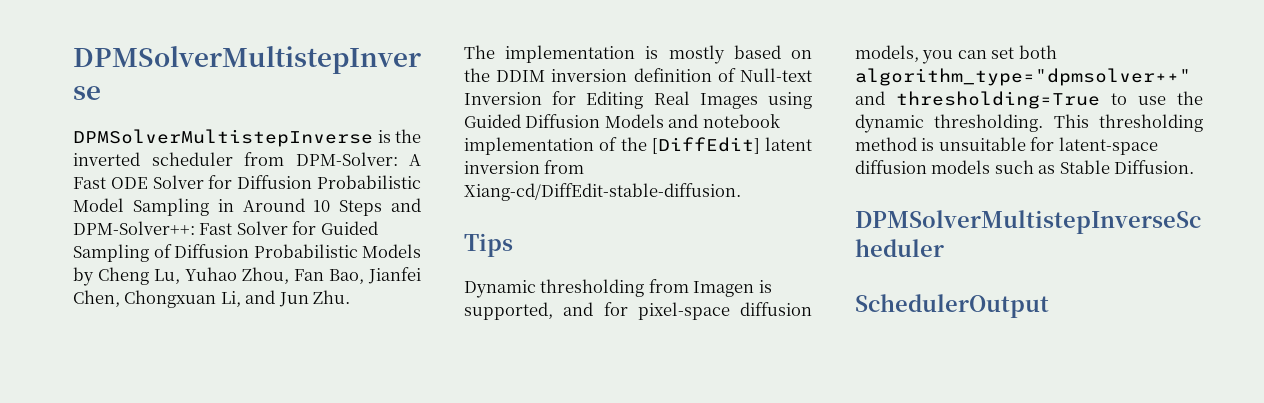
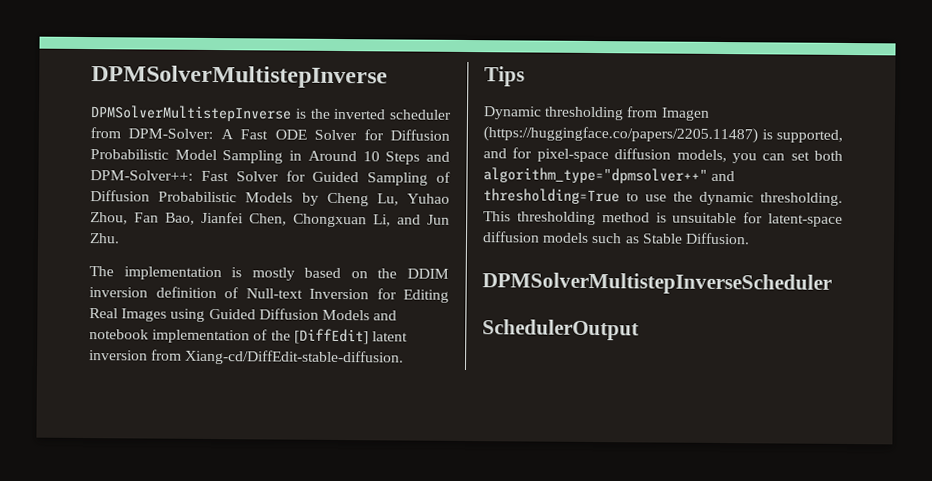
- Dynamic thresholding from Imagen is supported, and for pixel-space diffusion models, you can set both algorithm_type="dpmsolver++" and thresholding=True to use the dynamic thresholding.
+ Dynamic thresholding from Imagen (https://huggingface.co/papers/2205.11487) is supported, and for pixel-space diffusion models, you can set both algorithm_type="dpmsolver++" and thresholding=True to use the dynamic thresholding.

